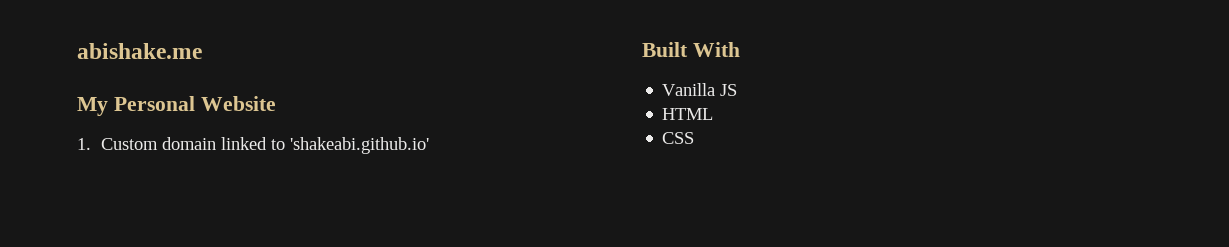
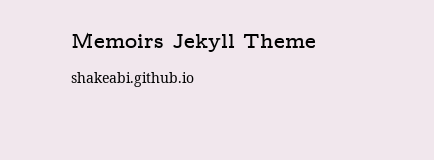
- abishake.me
- My Personal Website
- 1. Custom domain linked to 'shakeabi.github.io'
- Built With
- Vanilla JS
- HTML
- CSS
+ Memoirs Jekyll Theme
+ shakeabi.github.io

